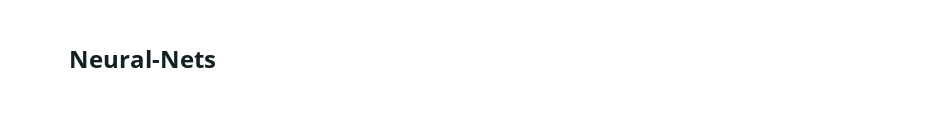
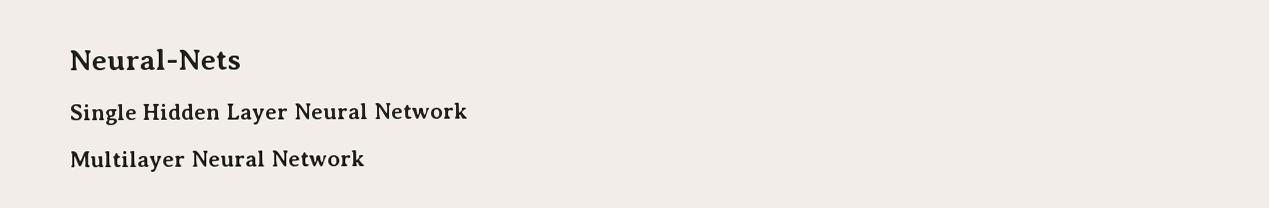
+ Single Hidden Layer Neural Network
+ Multilayer Neural Network

